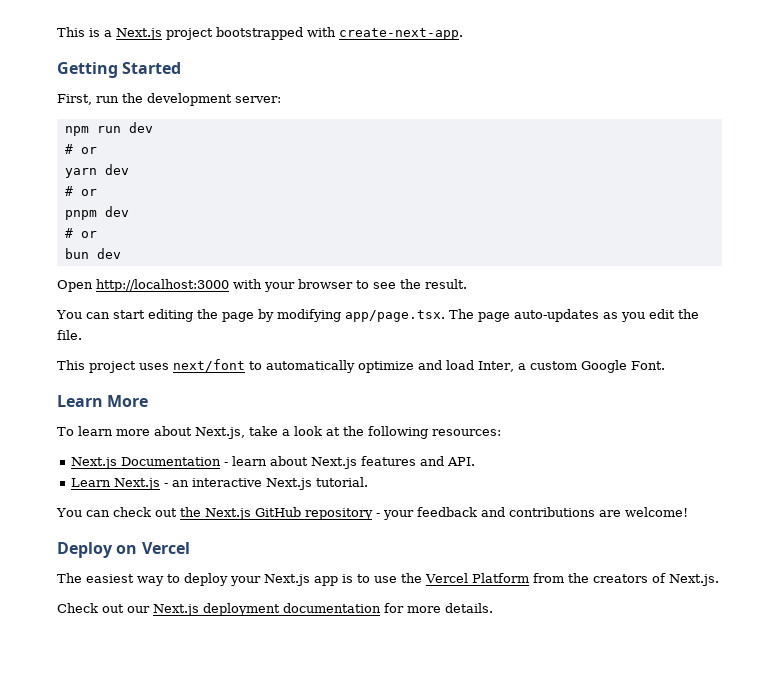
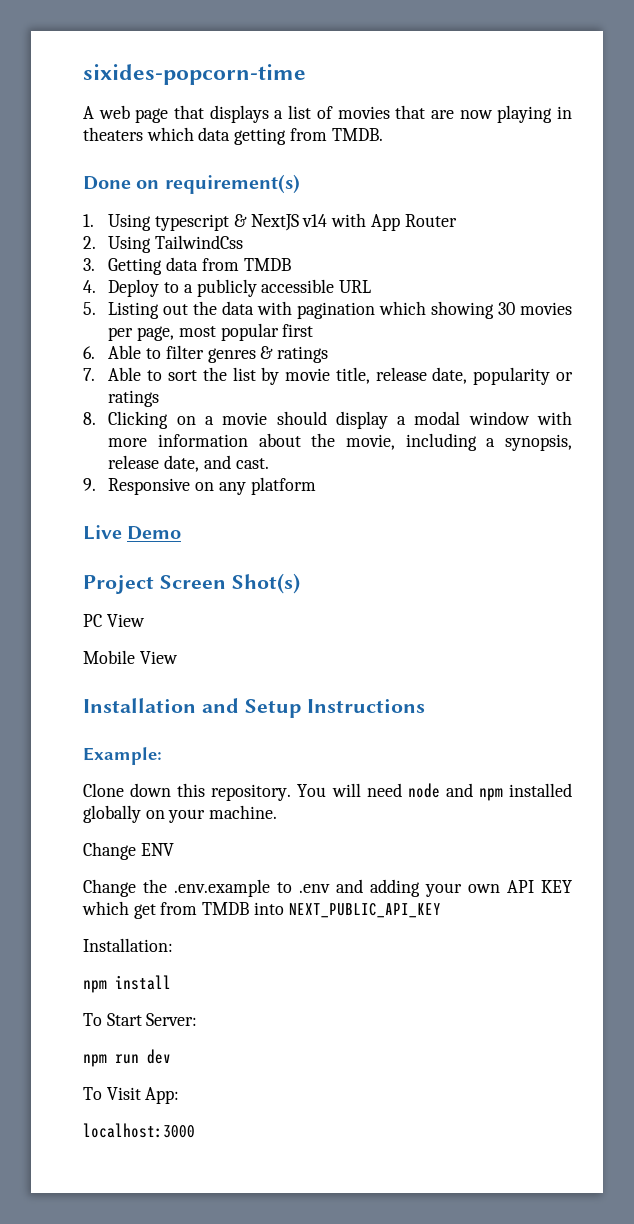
- This is a Next.js project bootstrapped with create-next-app.
- Getting Started
- First, run the development server:
+ sixides-popcorn-time
+ A web page that displays a list of movies that are now playing in theaters which data getting from TMDB.
+ Done on requirement(s)
+ 1. Using typescript & NextJS v14 with App Router
+ 2. Using TailwindCss
+ 3. Getting data from TMDB
+ 4. Deploy to a publicly accessible URL
+ 5. Listing out the data with pagination which showing 30 movies per page, most popular first
+ 6. Able to filter genres & ratings
+ 7. Able to sort the list by movie title, release date, popularity or ratings
+ 8. Clicking on a movie should display a modal window with more information about the movie, including a synopsis, release date, and cast.
+ 9. Responsive on any platform
+ Live Demo
+ Project Screen Shot(s)
+ PC View
+ Mobile View
+ Installation and Setup Instructions
+ Example:
+ Clone down this repository. You will need node and npm installed globally on your machine.
+ Change ENV
+ Change the .env.example to .env and adding your own API KEY which get from TMDB into NEXT_PUBLIC_API_KEY
+ Installation:
+ npm install
+ To Start Server:
  npm run dev
- # or
- yarn dev
- # or
- pnpm dev
- # or
- bun dev
- Open http://localhost:3000 with your browser to see the result.
- You can start editing the page by modifying app/page.tsx. The page auto-updates as you edit the file.
- This project uses next/font to automatically optimize and load Inter, a custom Google Font.
- Learn More
- To learn more about Next.js, take a look at the following resources:
- Next.js Documentation - learn about Next.js features and API.
- Learn Next.js - an interactive Next.js tutorial.
- You can check out the Next.js GitHub repository - your feedback and contributions are welcome!
- Deploy on Vercel
- The easiest way to deploy your Next.js app is to use the Vercel Platform from the creators of Next.js.
- Check out our Next.js deployment documentation for more details.
+ To Visit App:
+ localhost:3000

